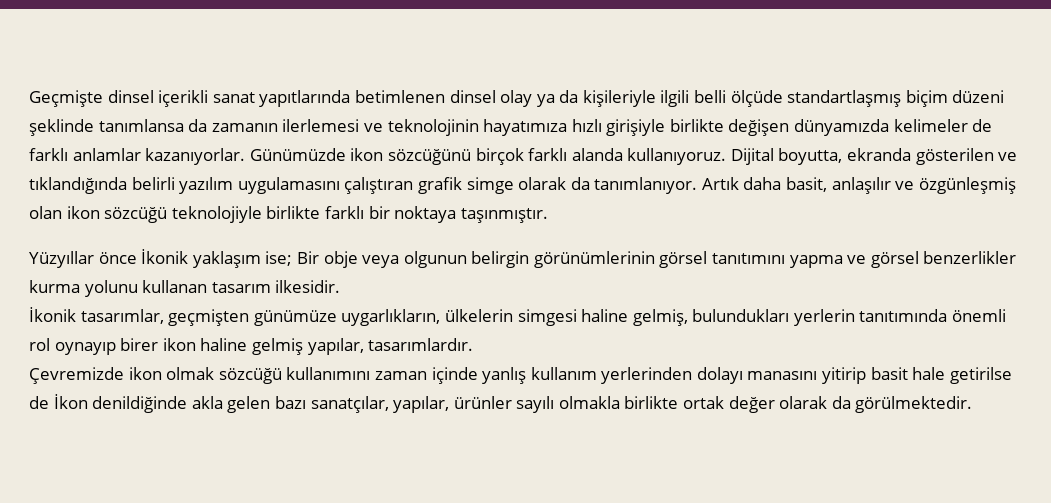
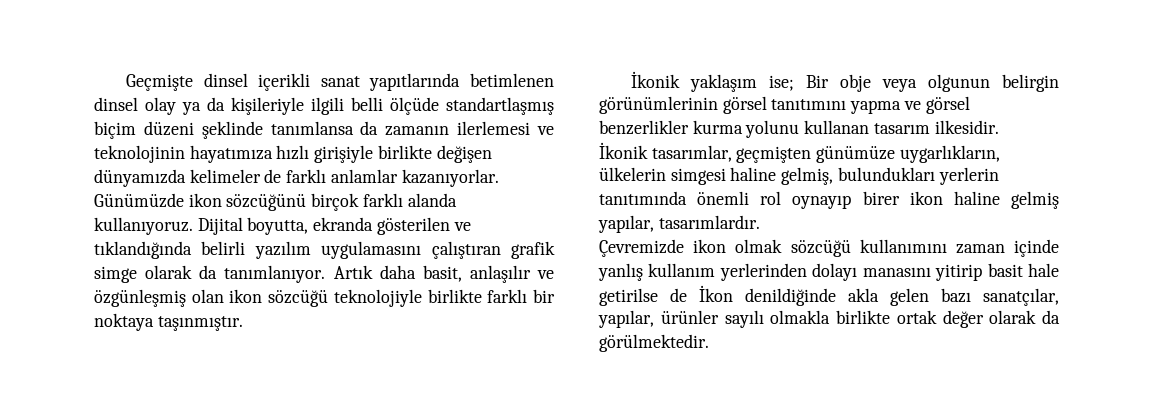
- Yüzyıllar önce İkonik yaklaşım ise; Bir obje veya olgunun belirgin görünümlerinin görsel tanıtımını yapma ve görsel benzerlikler kurma yolunu kullanan tasarım ilkesidir.
+ İkonik yaklaşım ise; Bir obje veya olgunun belirgin görünümlerinin görsel tanıtımını yapma ve görsel benzerlikler kurma yolunu kullanan tasarım ilkesidir.

